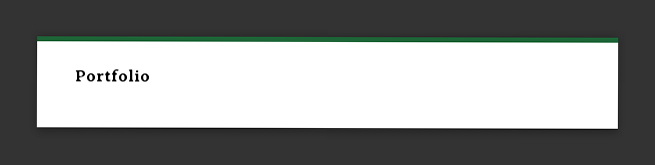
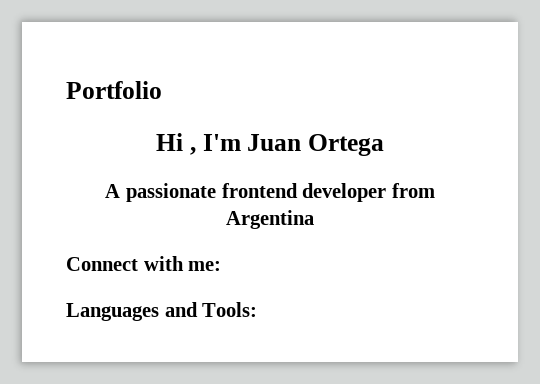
+ Hi , I'm Juan Ortega
+ A passionate frontend developer from Argentina
+ Connect with me:
+ Languages and Tools:

